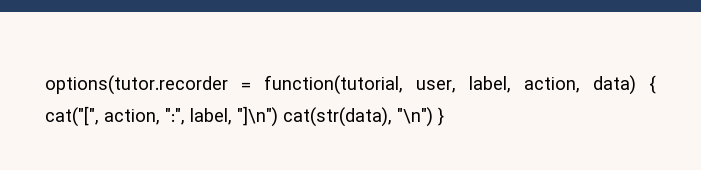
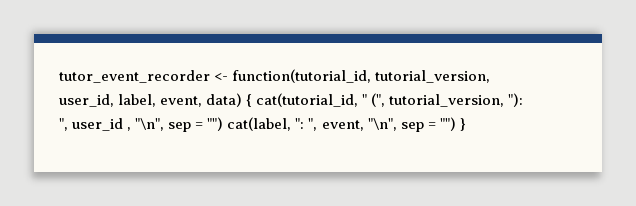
- options(tutor.recorder = function(tutorial, user, label, action, data) { cat("[", action, ":", label, "]\n") cat(str(data), "\n") }
+ tutor_event_recorder <- function(tutorial_id, tutorial_version, user_id, label, event, data) { cat(tutorial_id, " (", tutorial_version, "): ", user_id , "\n", sep = "") cat(label, ": ", event, "\n", sep = "") }

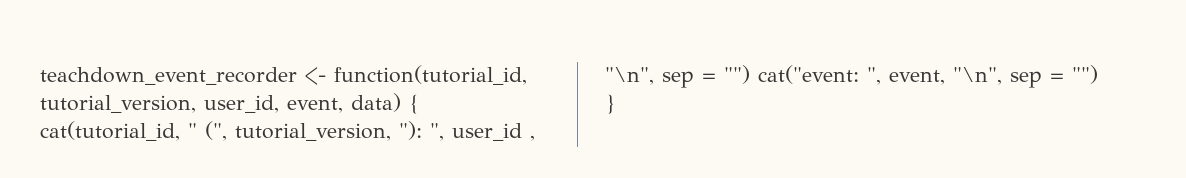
- tutor_event_recorder <- function(tutorial_id, tutorial_version, user_id, label, event, data) { cat(tutorial_id, " (", tutorial_version, "): ", user_id , "\n", sep = "") cat(label, ": ", event, "\n", sep = "") }
+ teachdown_event_recorder <- function(tutorial_id, tutorial_version, user_id, event, data) { cat(tutorial_id, " (", tutorial_version, "): ", user_id , "\n", sep = "") cat("event: ", event, "\n", sep = "") }

